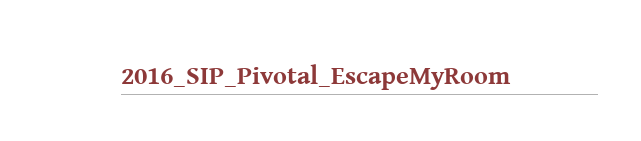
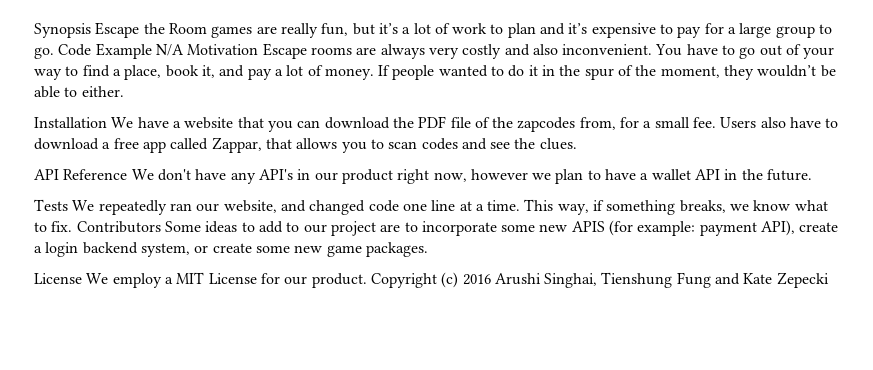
- 2016_SIP_Pivotal_EscapeMyRoom
+ Synopsis Escape the Room games are really fun, but it’s a lot of work to plan and it’s expensive to pay for a large group to go. Code Example N/A Motivation Escape rooms are always very costly and also inconvenient. You have to go out of your way to find a place, book it, and pay a lot of money. If people wanted to do it in the spur of the moment, they wouldn’t be able to either.
+ Installation We have a website that you can download the PDF file of the zapcodes from, for a small fee. Users also have to download a free app called Zappar, that allows you to scan codes and see the clues.
+ API Reference We don't have any API's in our product right now, however we plan to have a wallet API in the future.
+ Tests We repeatedly ran our website, and changed code one line at a time. This way, if something breaks, we know what to fix. Contributors Some ideas to add to our project are to incorporate some new APIS (for example: payment API), create a login backend system, or create some new game packages.
+ License We employ a MIT License for our product. Copyright (c) 2016 Arushi Singhai, Tienshung Fung and Kate Zepecki

